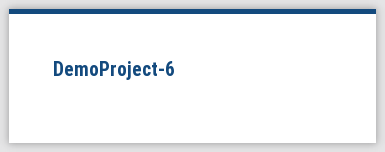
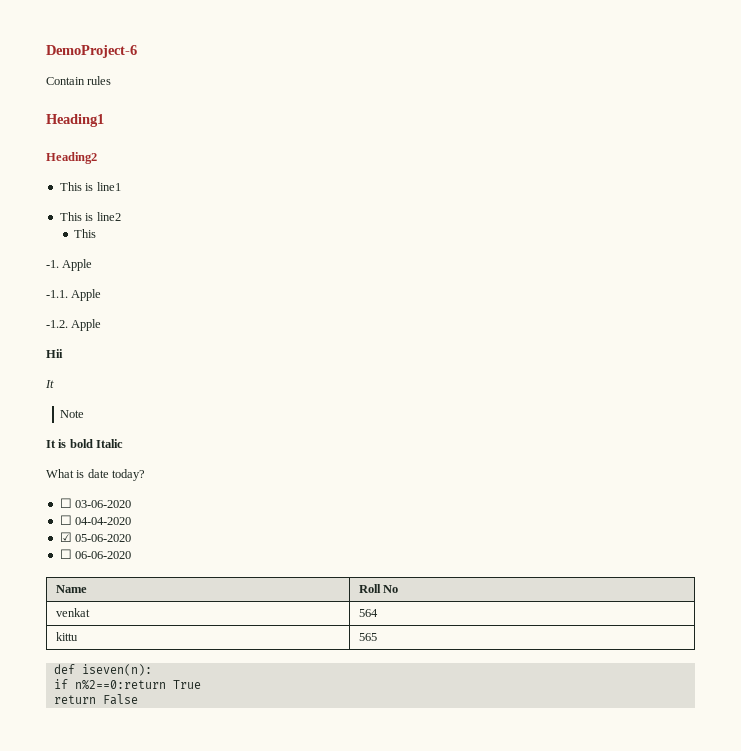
+ Contain rules
+ Heading1
+ Heading2
+ This is line1
+ This is line2
+ This
+ -1. Apple
+ -1.1. Apple
+ -1.2. Apple
+ Hii
+ It
+ Note
+ It is bold Italic
+ What is date today?
+ ☐ 03-06-2020
+ ☐ 04-04-2020
+ ☑ 05-06-2020
+ ☐ 06-06-2020
+ Name | Roll No
+ venkat | 564
+ kittu | 565
+ def iseven(n):
+ if n%2==0:return True
+ return False

